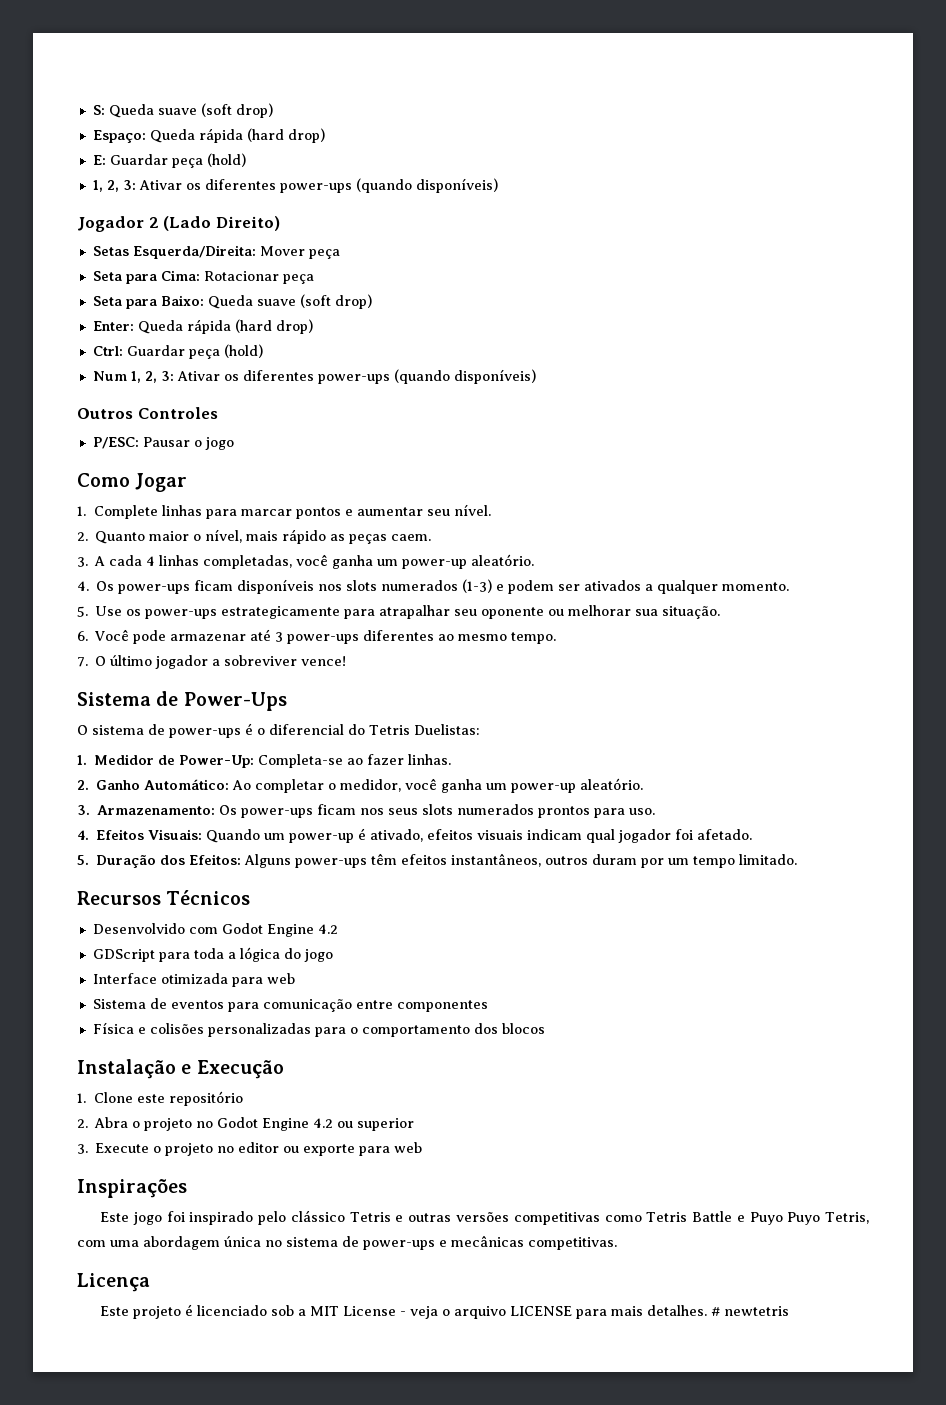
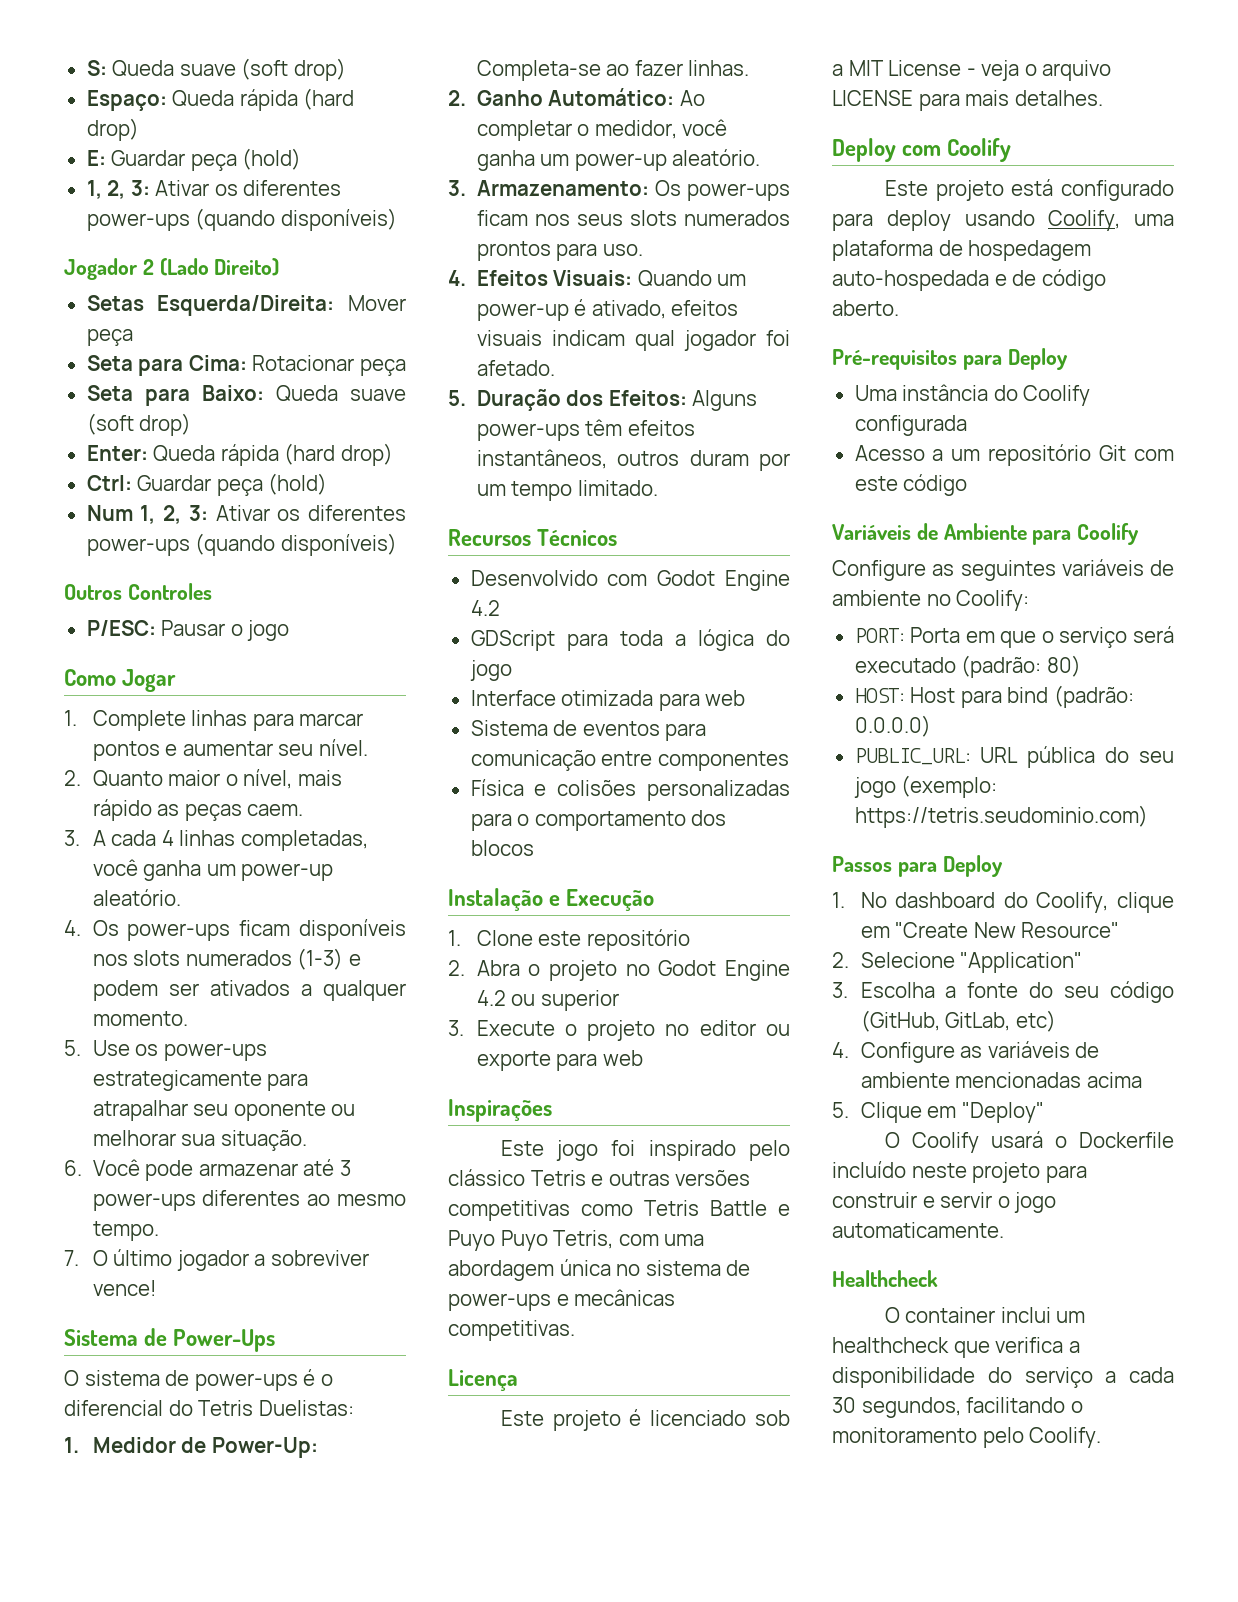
- Este projeto é licenciado sob a MIT License - veja o arquivo LICENSE para mais detalhes. # newtetris
+ Este projeto é licenciado sob a MIT License - veja o arquivo LICENSE para mais detalhes.
+ Deploy com Coolify
+ Este projeto está configurado para deploy usando Coolify, uma plataforma de hospedagem auto-hospedada e de código aberto.
+ Pré-requisitos para Deploy
+ Uma instância do Coolify configurada
+ Acesso a um repositório Git com este código
+ Variáveis de Ambiente para Coolify
+ Configure as seguintes variáveis de ambiente no Coolify:
+ PORT: Porta em que o serviço será executado (padrão: 80)
+ HOST: Host para bind (padrão: 0.0.0.0)
+ PUBLIC_URL: URL pública do seu jogo (exemplo: https://tetris.seudominio.com)
+ Passos para Deploy
+ 1. No dashboard do Coolify, clique em "Create New Resource"
+ 2. Selecione "Application"
+ 3. Escolha a fonte do seu código (GitHub, GitLab, etc)
+ 4. Configure as variáveis de ambiente mencionadas acima
+ 5. Clique em "Deploy"
+ O Coolify usará o Dockerfile incluído neste projeto para construir e servir o jogo automaticamente.
+ Healthcheck
+ O container inclui um healthcheck que verifica a disponibilidade do serviço a cada 30 segundos, facilitando o monitoramento pelo Coolify.

